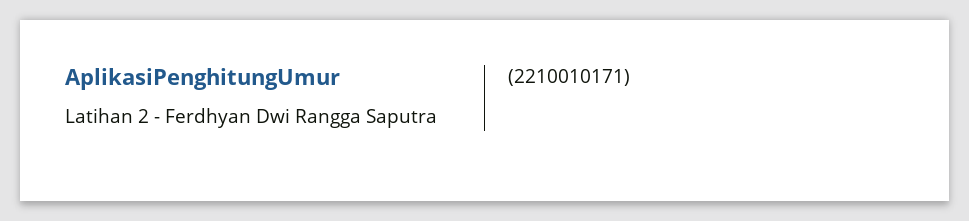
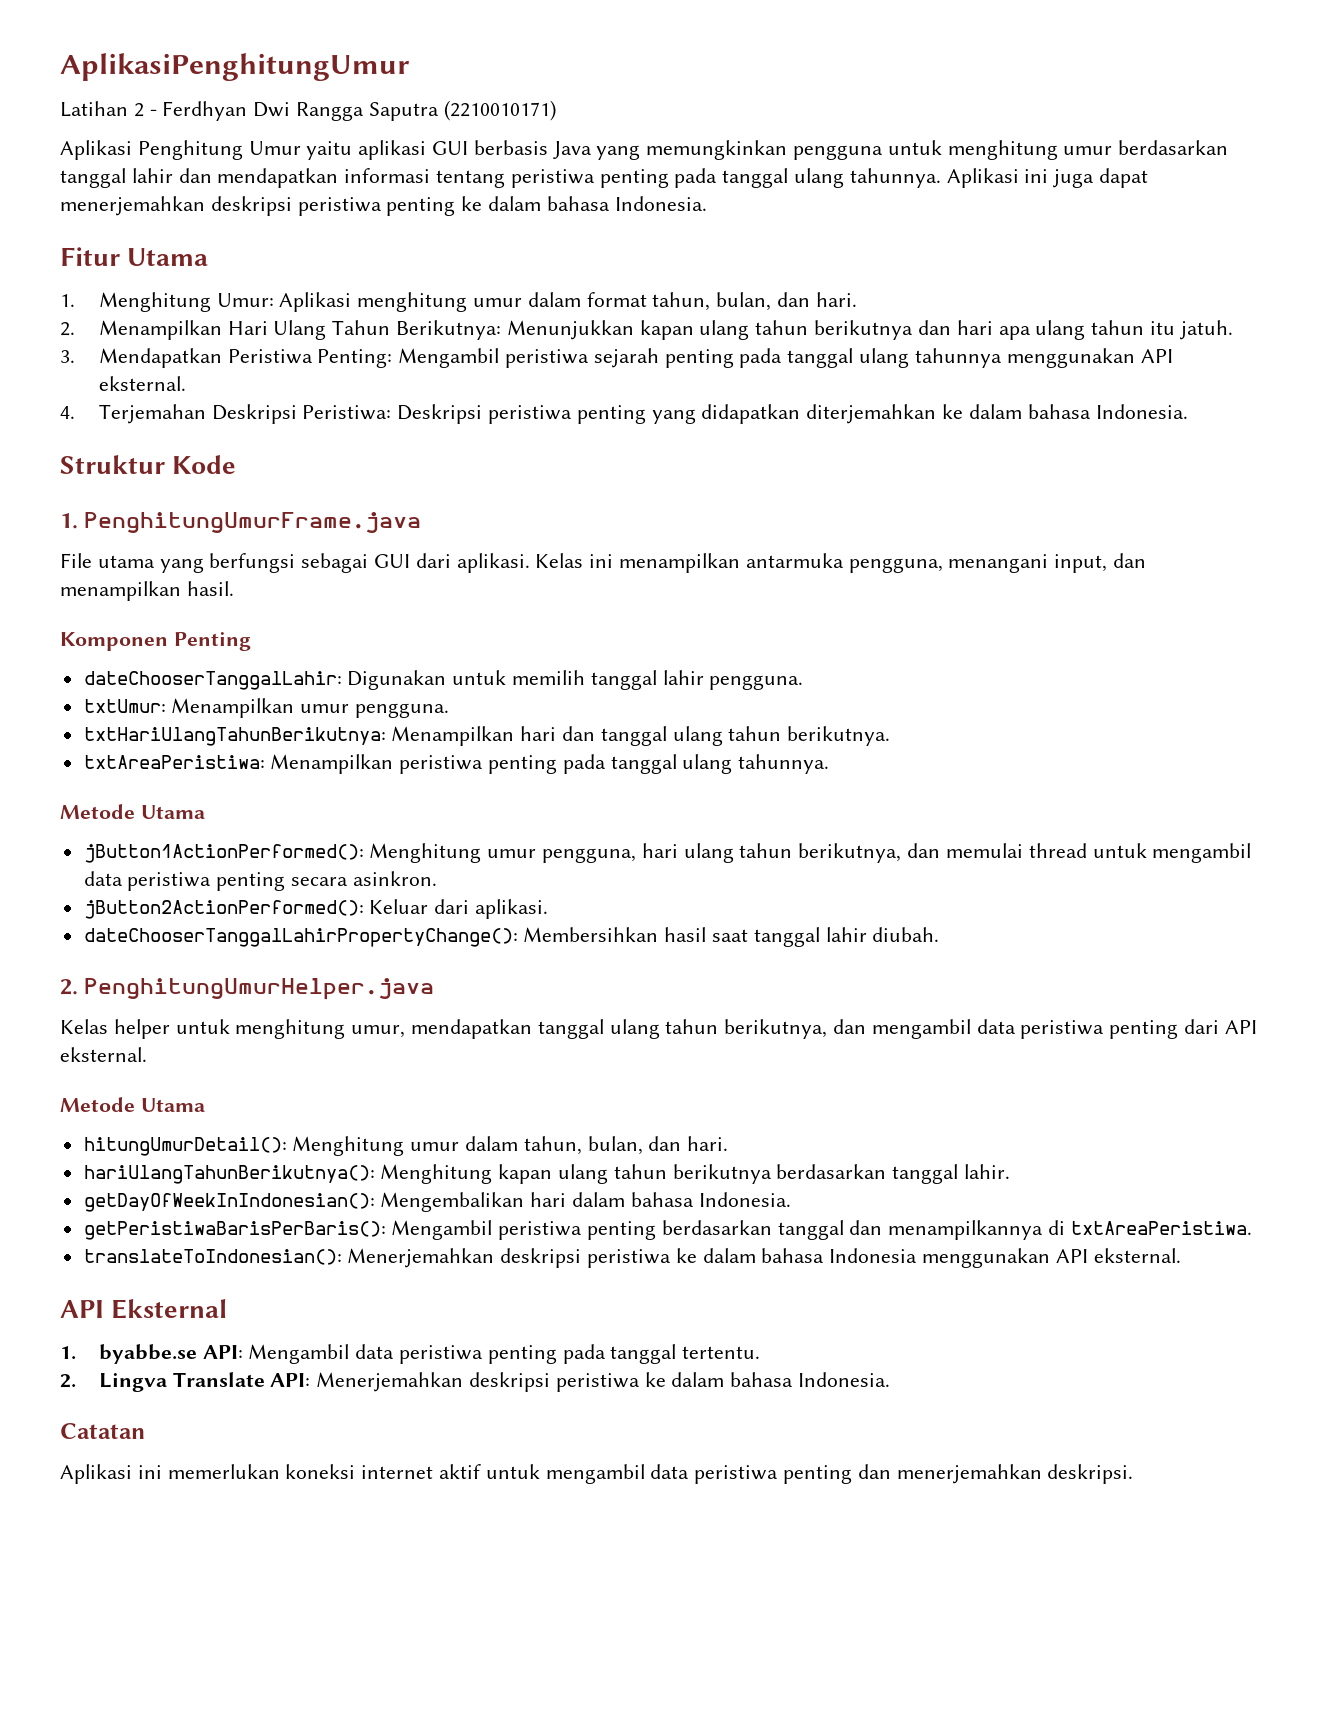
+ Aplikasi Penghitung Umur yaitu aplikasi GUI berbasis Java yang memungkinkan pengguna untuk menghitung umur berdasarkan tanggal lahir dan mendapatkan informasi tentang peristiwa penting pada tanggal ulang tahunnya. Aplikasi ini juga dapat menerjemahkan deskripsi peristiwa penting ke dalam bahasa Indonesia.
+ Fitur Utama
+ 1. Menghitung Umur: Aplikasi menghitung umur dalam format tahun, bulan, dan hari.
+ 2. Menampilkan Hari Ulang Tahun Berikutnya: Menunjukkan kapan ulang tahun berikutnya dan hari apa ulang tahun itu jatuh.
+ 3. Mendapatkan Peristiwa Penting: Mengambil peristiwa sejarah penting pada tanggal ulang tahunnya menggunakan API eksternal.
+ 4. Terjemahan Deskripsi Peristiwa: Deskripsi peristiwa penting yang didapatkan diterjemahkan ke dalam bahasa Indonesia.
+ Struktur Kode
+ 1. PenghitungUmurFrame.java
+ File utama yang berfungsi sebagai GUI dari aplikasi. Kelas ini menampilkan antarmuka pengguna, menangani input, dan menampilkan hasil.
+ Komponen Penting
+ dateChooserTanggalLahir: Digunakan untuk memilih tanggal lahir pengguna.
+ txtUmur: Menampilkan umur pengguna.
+ txtHariUlangTahunBerikutnya: Menampilkan hari dan tanggal ulang tahun berikutnya.
+ txtAreaPeristiwa: Menampilkan peristiwa penting pada tanggal ulang tahunnya.
+ Metode Utama
+ jButton1ActionPerformed(): Menghitung umur pengguna, hari ulang tahun berikutnya, dan memulai thread untuk mengambil data peristiwa penting secara asinkron.
+ jButton2ActionPerformed(): Keluar dari aplikasi.
+ dateChooserTanggalLahirPropertyChange(): Membersihkan hasil saat tanggal lahir diubah.
+ 2. PenghitungUmurHelper.java
+ Kelas helper untuk menghitung umur, mendapatkan tanggal ulang tahun berikutnya, dan mengambil data peristiwa penting dari API eksternal.
+ Metode Utama
+ hitungUmurDetail(): Menghitung umur dalam tahun, bulan, dan hari.
+ hariUlangTahunBerikutnya(): Menghitung kapan ulang tahun berikutnya berdasarkan tanggal lahir.
+ getDayOfWeekInIndonesian(): Mengembalikan hari dalam bahasa Indonesia.
+ getPeristiwaBarisPerBaris(): Mengambil peristiwa penting berdasarkan tanggal dan menampilkannya di txtAreaPeristiwa.
+ translateToIndonesian(): Menerjemahkan deskripsi peristiwa ke dalam bahasa Indonesia menggunakan API eksternal.
+ API Eksternal
+ 1. byabbe.se API: Mengambil data peristiwa penting pada tanggal tertentu.
+ 2. Lingva Translate API: Menerjemahkan deskripsi peristiwa ke dalam bahasa Indonesia.
+ Catatan
+ Aplikasi ini memerlukan koneksi internet aktif untuk mengambil data peristiwa penting dan menerjemahkan deskripsi.

